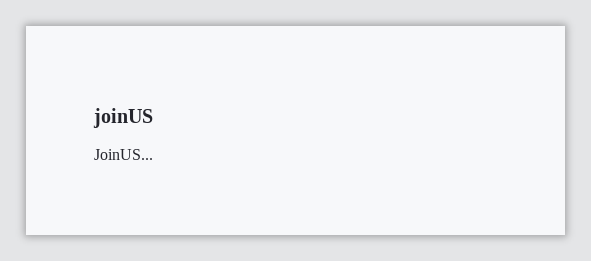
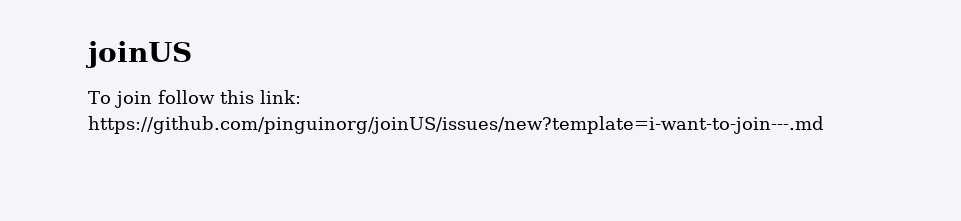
- JoinUS...
+ To join follow this link: https://github.com/pinguinorg/joinUS/issues/new?template=i-want-to-join---.md

